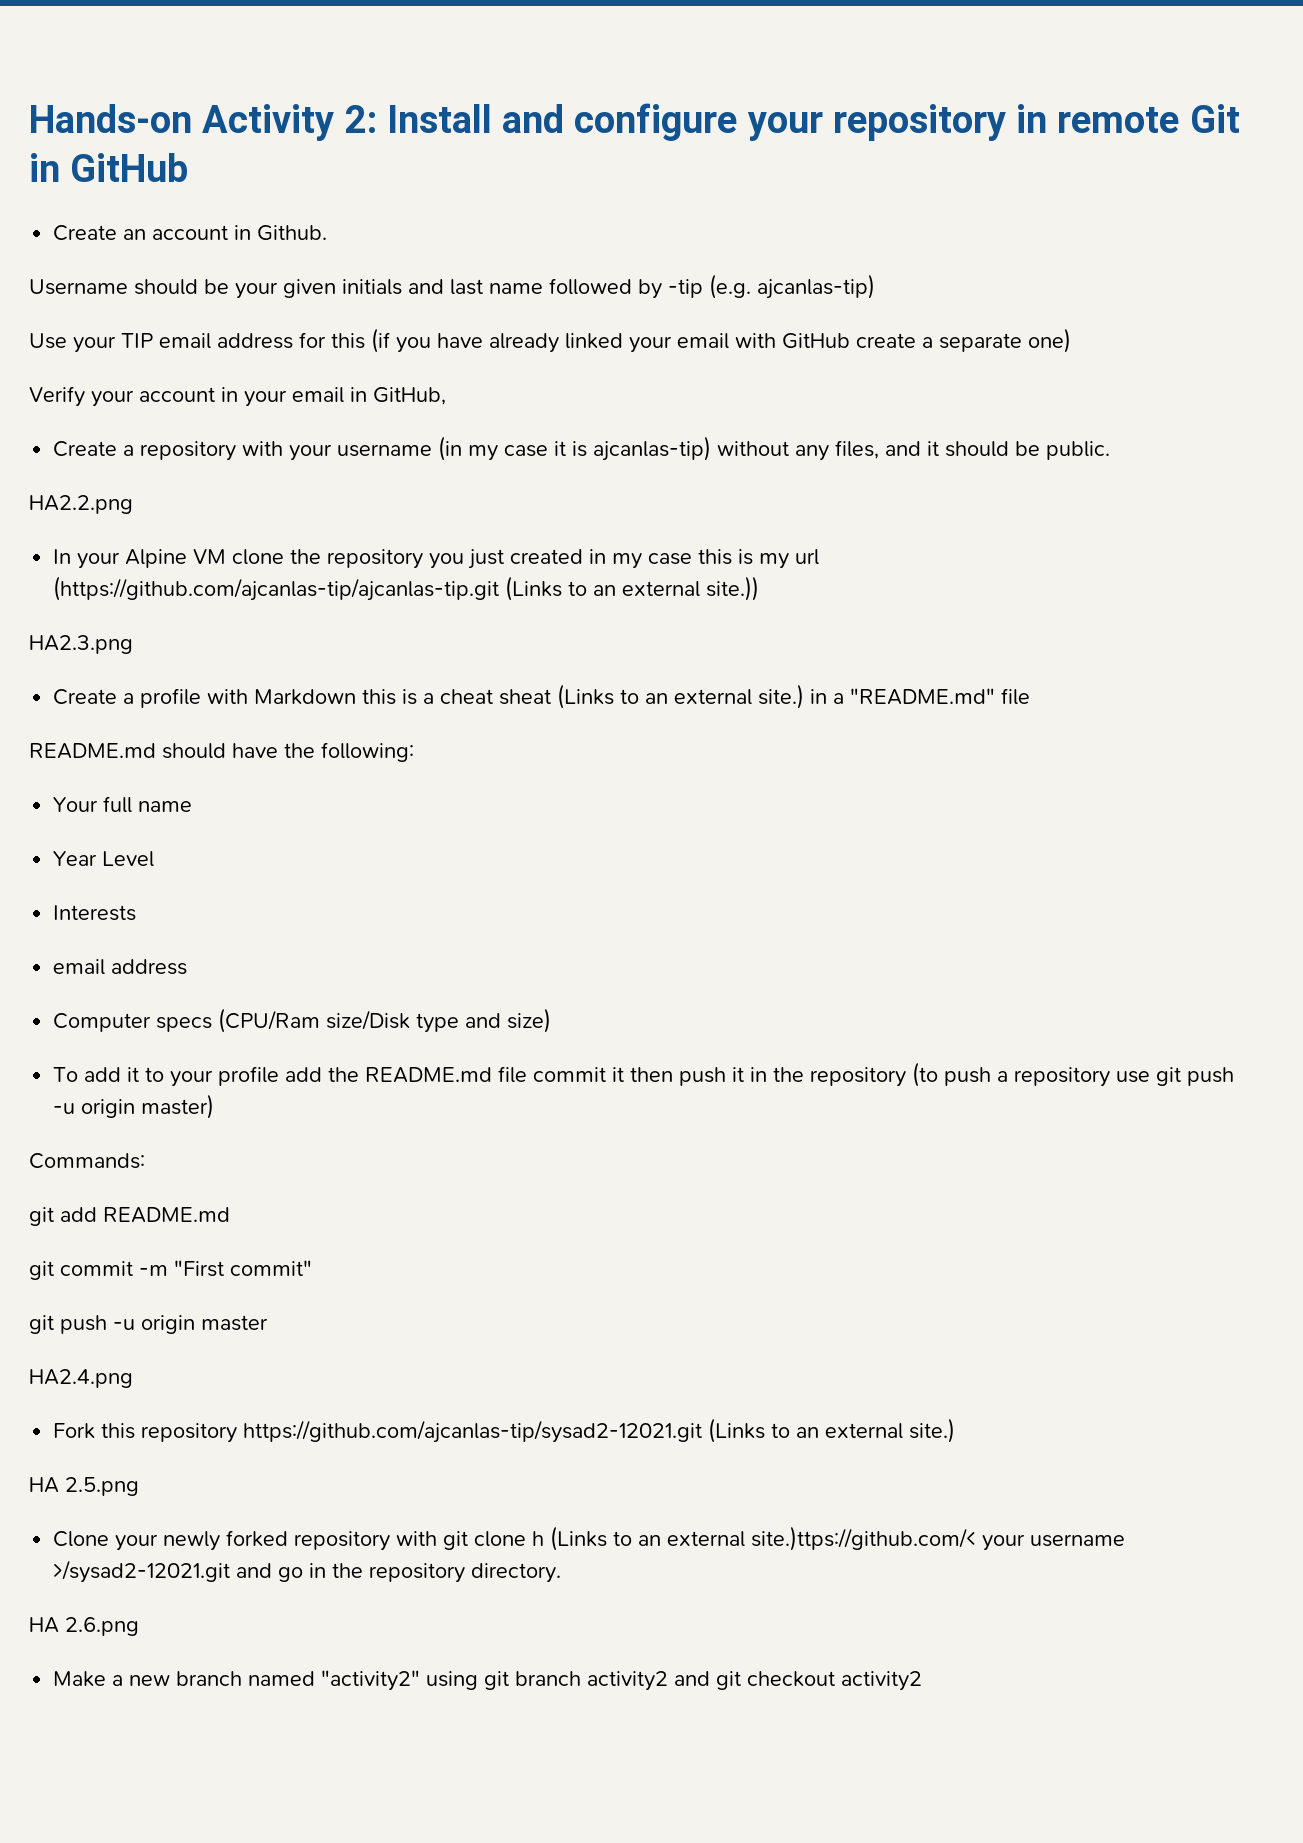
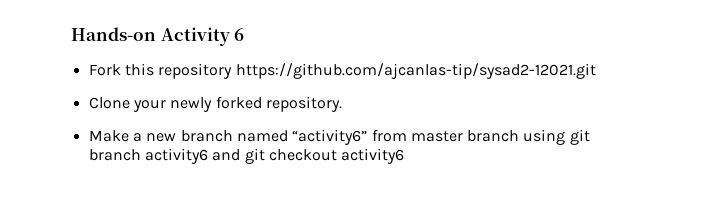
- Hands-on Activity 2: Install and configure your repository in remote Git in GitHub
- Create an account in Github.
- Username should be your given initials and last name followed by -tip (e.g. ajcanlas-tip)
- Use your TIP email address for this (if you have already linked your email with GitHub create a separate one)
- Verify your account in your email in GitHub,
- Create a repository with your username (in my case it is ajcanlas-tip) without any files, and it should be public.
- HA2.2.png
- In your Alpine VM clone the repository you just created in my case this is my url (https://github.com/ajcanlas-tip/ajcanlas-tip.git (Links to an external site.))
- HA2.3.png
- Create a profile with Markdown this is a cheat sheat (Links to an external site.) in a "README.md" file
- README.md should have the following:
- Your full name
- Year Level
- Interests
- email address
- Computer specs (CPU/Ram size/Disk type and size)
- To add it to your profile add the README.md file commit it then push it in the repository (to push a repository use git push -u origin master)
- Commands:
- git add README.md
- git commit -m "First commit"
- git push -u origin master
- HA2.4.png
- Fork this repository https://github.com/ajcanlas-tip/sysad2-12021.git (Links to an external site.)
- HA 2.5.png
- Clone your newly forked repository with git clone h (Links to an external site.)ttps://github.com/< your username >/sysad2-12021.git and go in the repository directory.
- HA 2.6.png
+ Hands-on Activity 6
+ Fork this repository https://github.com/ajcanlas-tip/sysad2-12021.git
+ Clone your newly forked repository.
- Make a new branch named "activity2" using git branch activity2 and git checkout activity2
+ Make a new branch named “activity6” from master branch using git branch activity6 and git checkout activity6

